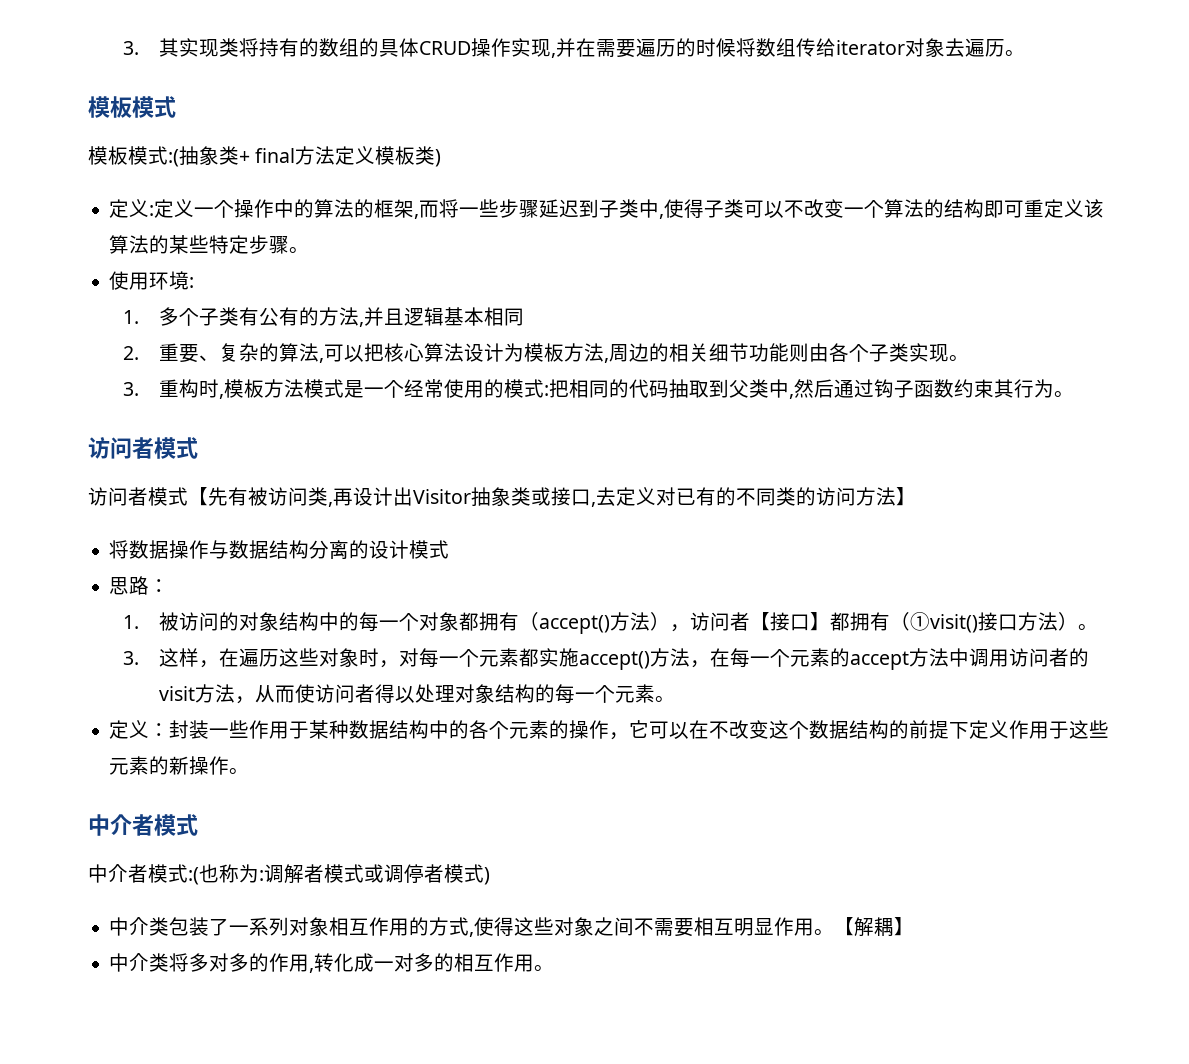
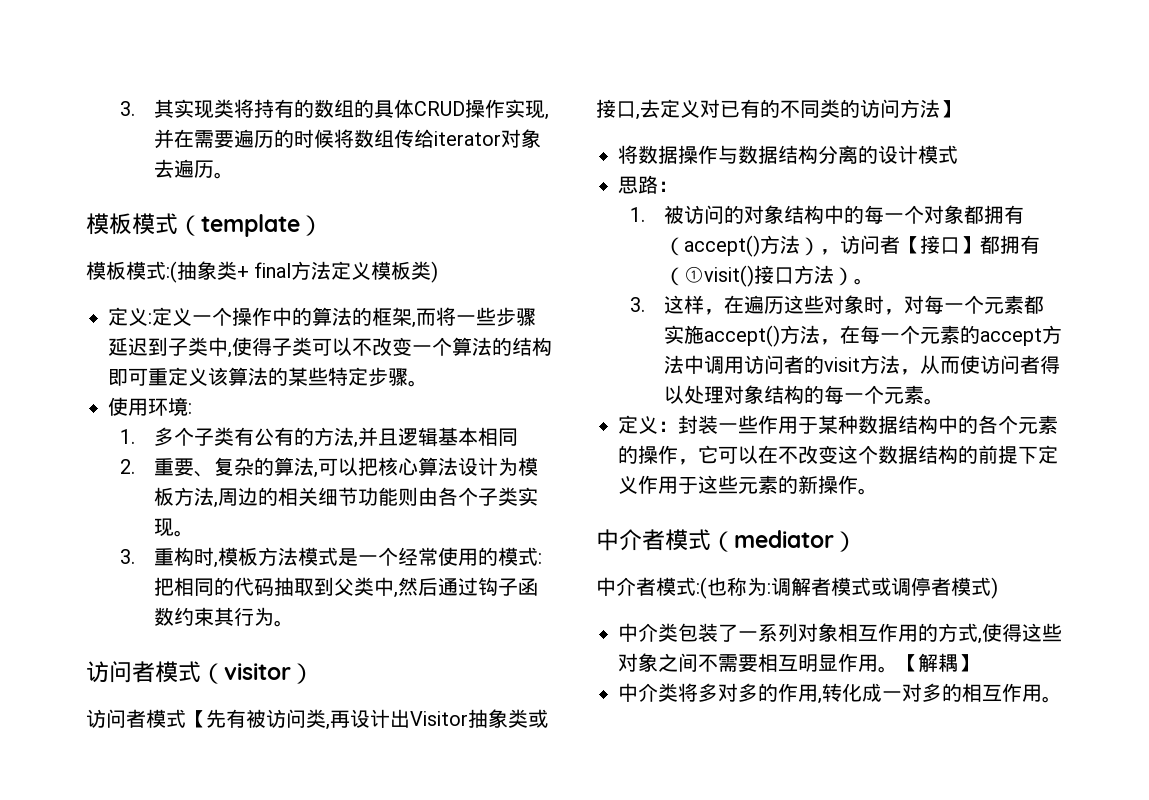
  3.其实现类将持有的数组的具体CRUD操作实现,并在需要遍历的时候将数组传给iterator对象去遍历。
- 模板模式
+ 模板模式（template）
  3.重构时,模板方法模式是一个经常使用的模式:把相同的代码抽取到父类中,然后通过钩子函数约束其行为。
- 访问者模式
+ 访问者模式（visitor）
  定义：封装一些作用于某种数据结构中的各个元素的操作，它可以在不改变这个数据结构的前提下定义作用于这些元素的新操作。
- 中介者模式
+ 中介者模式（mediator）

